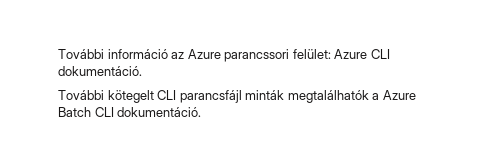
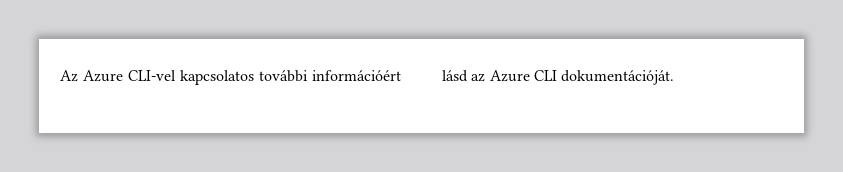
- További információ az Azure parancssori felület: Azure CLI dokumentáció.
- További kötegelt CLI parancsfájl minták megtalálhatók a Azure Batch CLI dokumentáció.
+ Az Azure CLI-vel kapcsolatos további információért lásd az Azure CLI dokumentációját.

